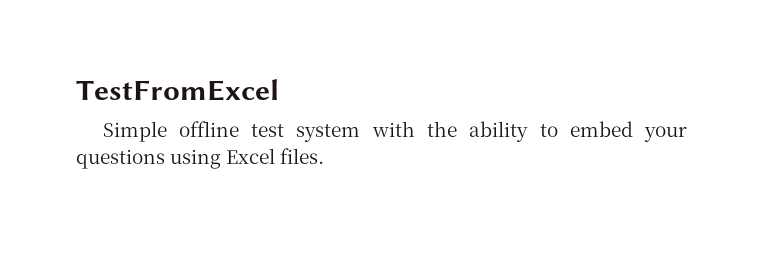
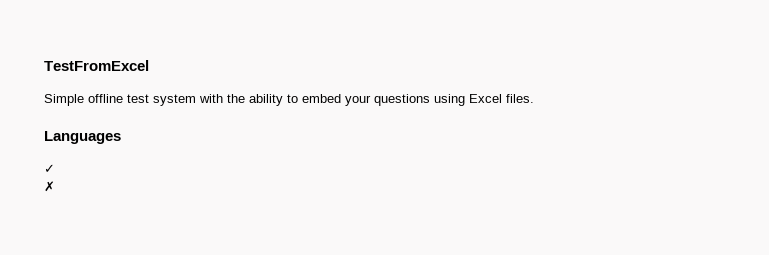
+ Languages
+ ✓
+ ✗

